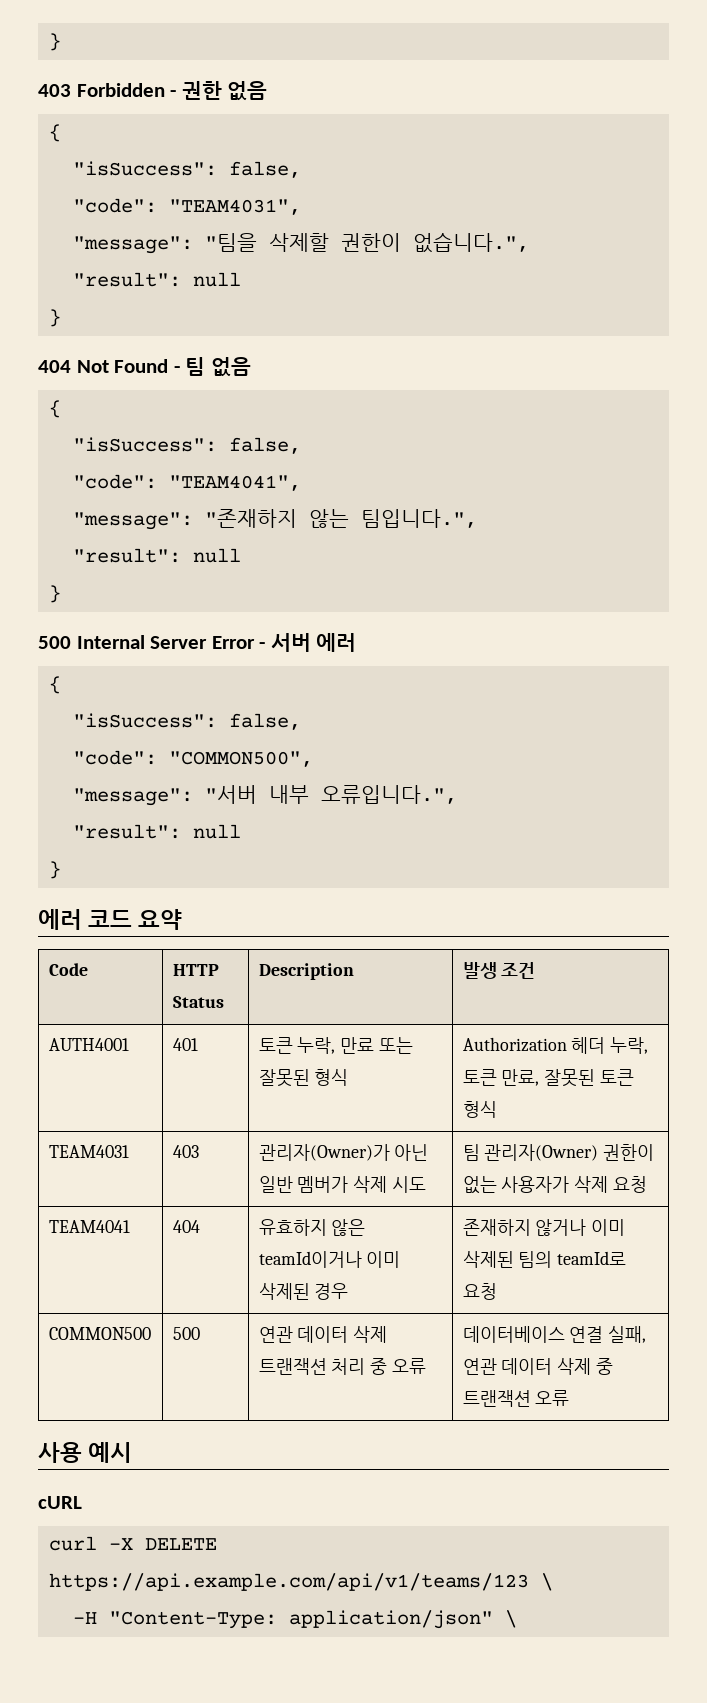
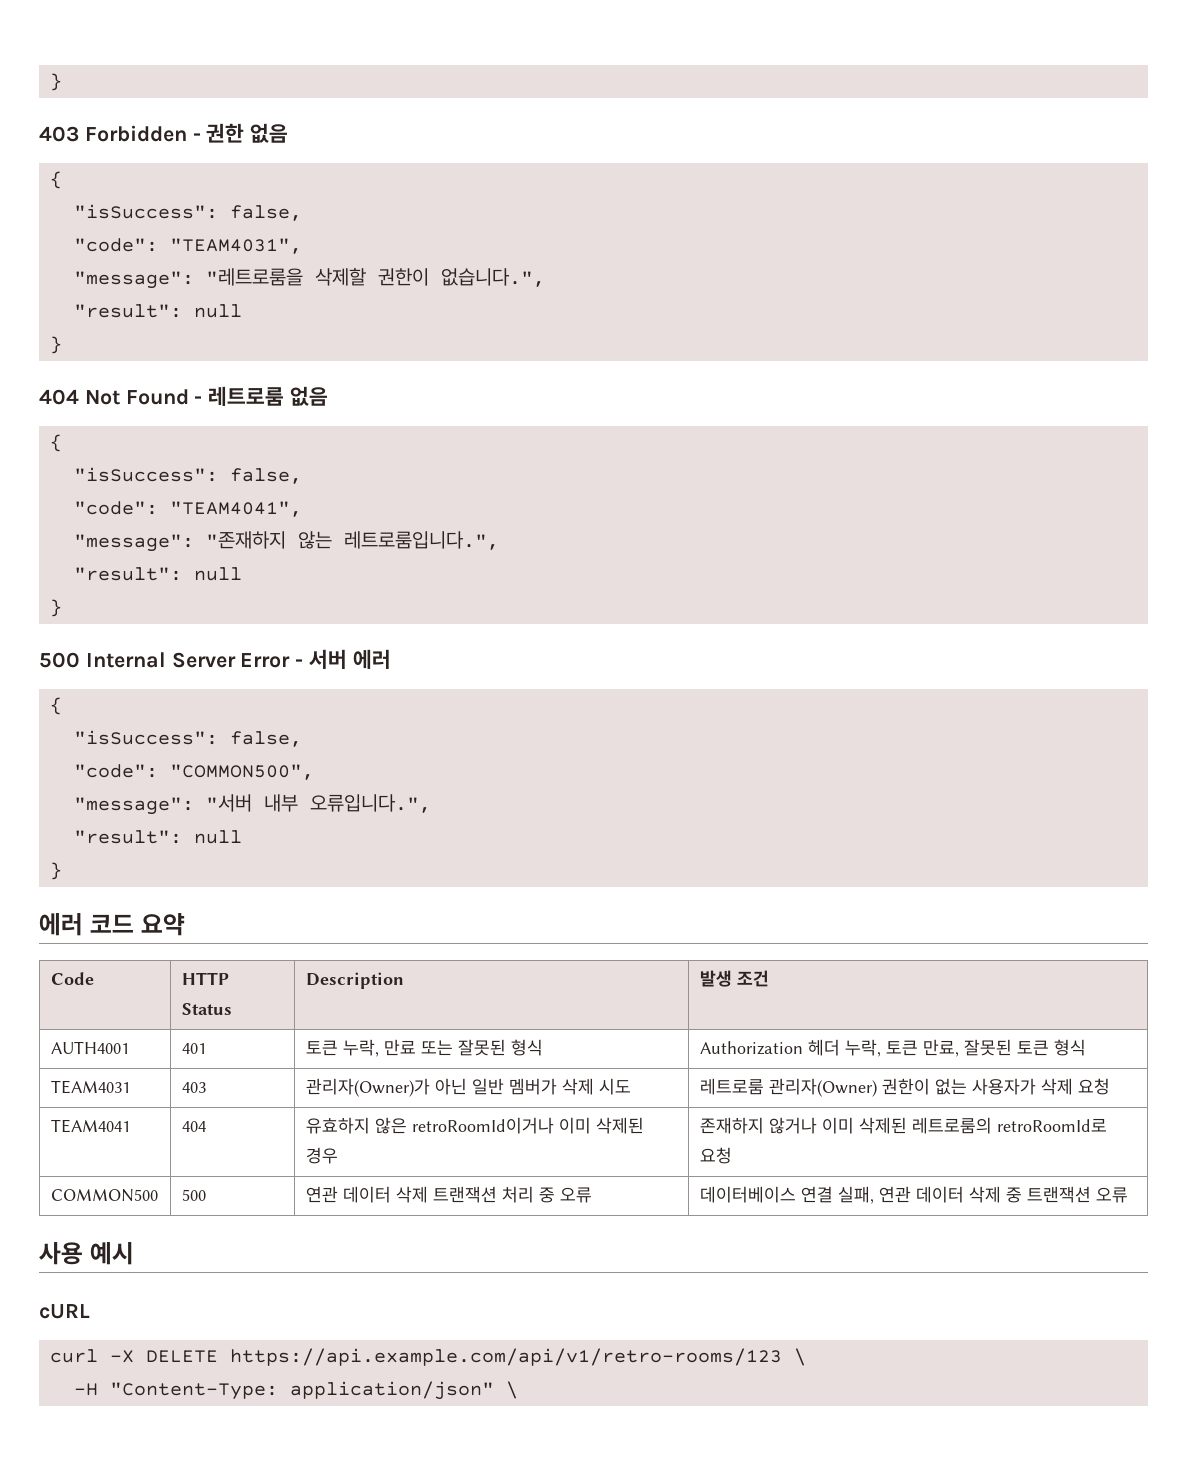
- "message": "팀을 삭제할 권한이 없습니다.",
+ "message": "레트로룸을 삭제할 권한이 없습니다.",
- 404 Not Found - 팀 없음
+ 404 Not Found - 레트로룸 없음
- "message": "존재하지 않는 팀입니다.",
+ "message": "존재하지 않는 레트로룸입니다.",
- TEAM4031 | 403 | 관리자(Owner)가 아닌 일반 멤버가 삭제 시도 | 팀 관리자(Owner) 권한이 없는 사용자가 삭제 요청
+ TEAM4031 | 403 | 관리자(Owner)가 아닌 일반 멤버가 삭제 시도 | 레트로룸 관리자(Owner) 권한이 없는 사용자가 삭제 요청
- TEAM4041 | 404 | 유효하지 않은 teamId이거나 이미 삭제된 경우 | 존재하지 않거나 이미 삭제된 팀의 teamId로 요청
+ TEAM4041 | 404 | 유효하지 않은 retroRoomId이거나 이미 삭제된 경우 | 존재하지 않거나 이미 삭제된 레트로룸의 retroRoomId로 요청
- curl -X DELETE https://api.example.com/api/v1/teams/123 \
+ curl -X DELETE https://api.example.com/api/v1/retro-rooms/123 \

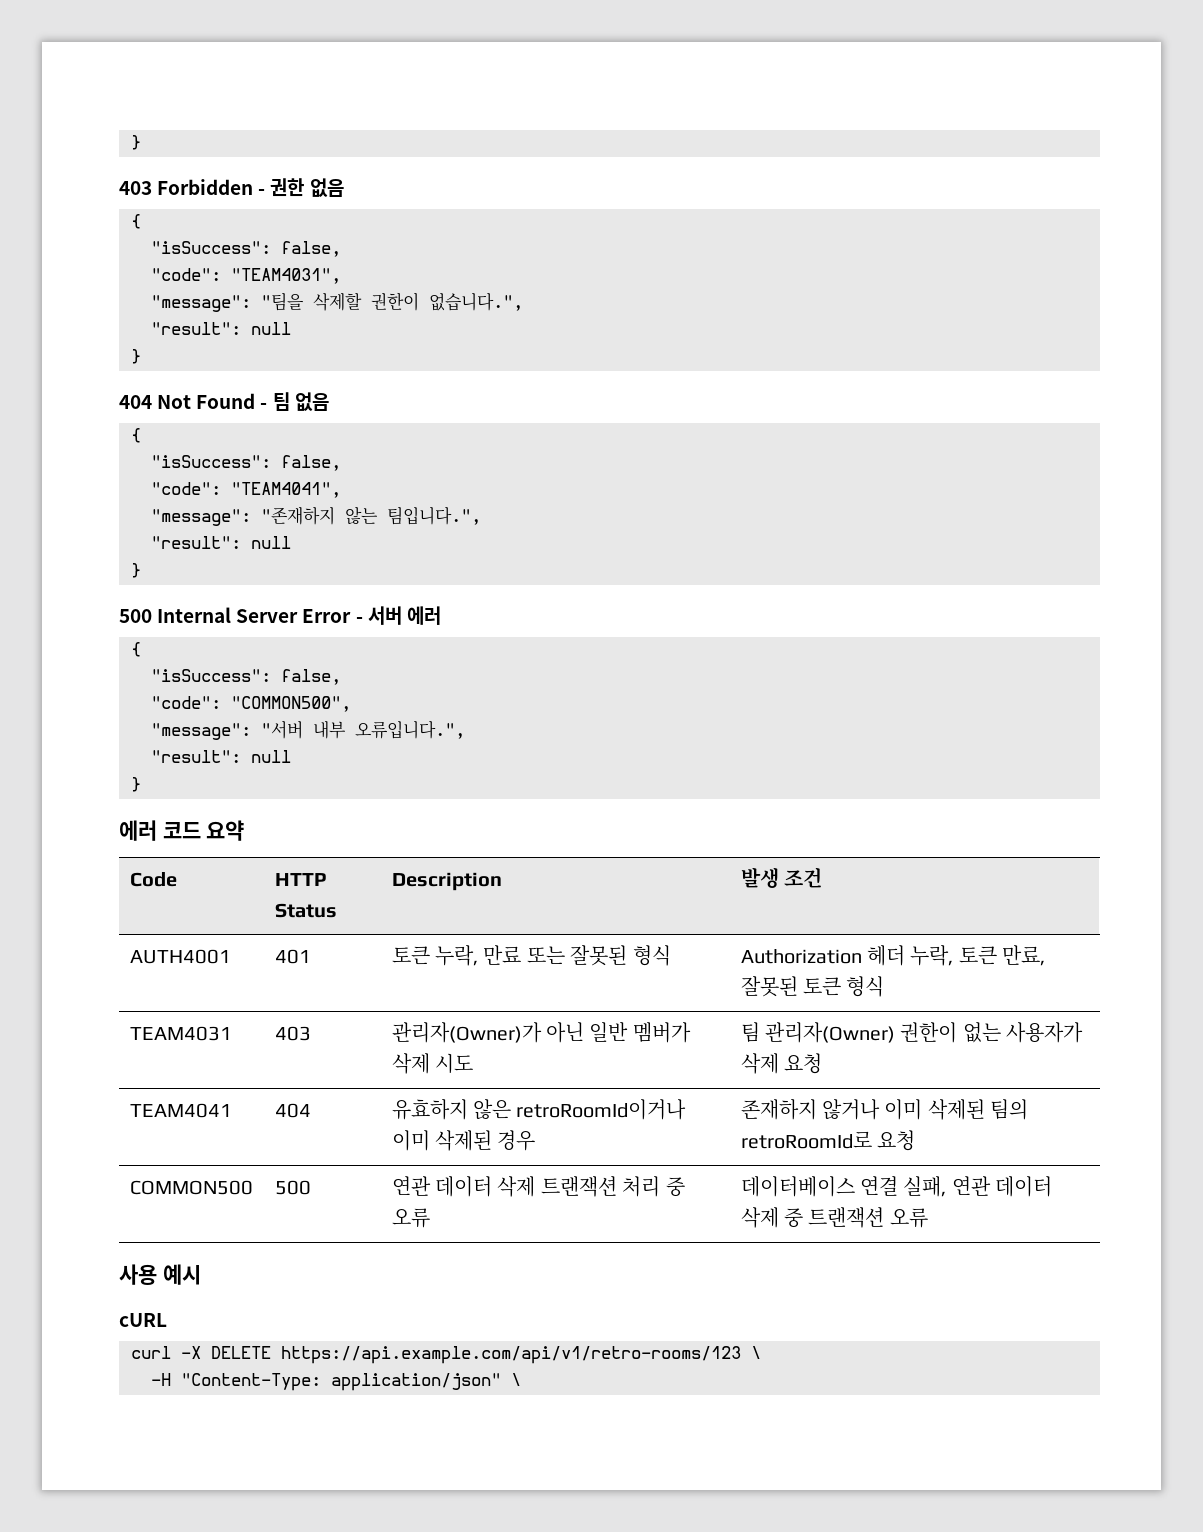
- "message": "레트로룸을 삭제할 권한이 없습니다.",
+ "message": "팀을 삭제할 권한이 없습니다.",
- 404 Not Found - 레트로룸 없음
+ 404 Not Found - 팀 없음
- "message": "존재하지 않는 레트로룸입니다.",
+ "message": "존재하지 않는 팀입니다.",
- TEAM4031 | 403 | 관리자(Owner)가 아닌 일반 멤버가 삭제 시도 | 레트로룸 관리자(Owner) 권한이 없는 사용자가 삭제 요청
+ TEAM4031 | 403 | 관리자(Owner)가 아닌 일반 멤버가 삭제 시도 | 팀 관리자(Owner) 권한이 없는 사용자가 삭제 요청
- TEAM4041 | 404 | 유효하지 않은 retroRoomId이거나 이미 삭제된 경우 | 존재하지 않거나 이미 삭제된 레트로룸의 retroRoomId로 요청
+ TEAM4041 | 404 | 유효하지 않은 retroRoomId이거나 이미 삭제된 경우 | 존재하지 않거나 이미 삭제된 팀의 retroRoomId로 요청

